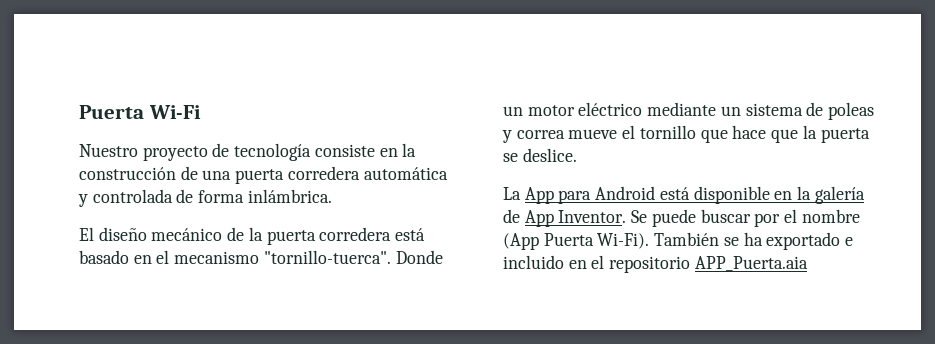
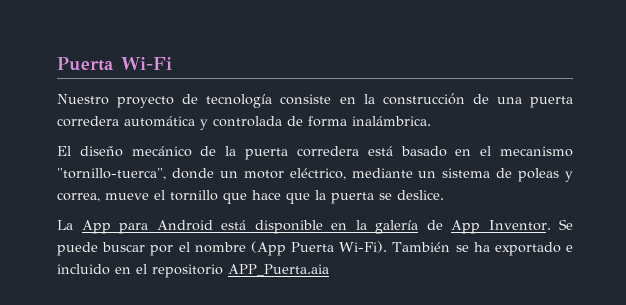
- Nuestro proyecto de tecnología consiste en la construcción de una puerta corredera automática y controlada de forma inlámbrica.
+ Nuestro proyecto de tecnología consiste en la construcción de una puerta corredera automática y controlada de forma inalámbrica.
- El diseño mecánico de la puerta corredera está basado en el mecanismo "tornillo-tuerca". Donde un motor eléctrico mediante un sistema de poleas y correa mueve el tornillo que hace que la puerta se deslice.
+ El diseño mecánico de la puerta corredera está basado en el mecanismo "tornillo-tuerca", donde un motor eléctrico, mediante un sistema de poleas y correa, mueve el tornillo que hace que la puerta se deslice.

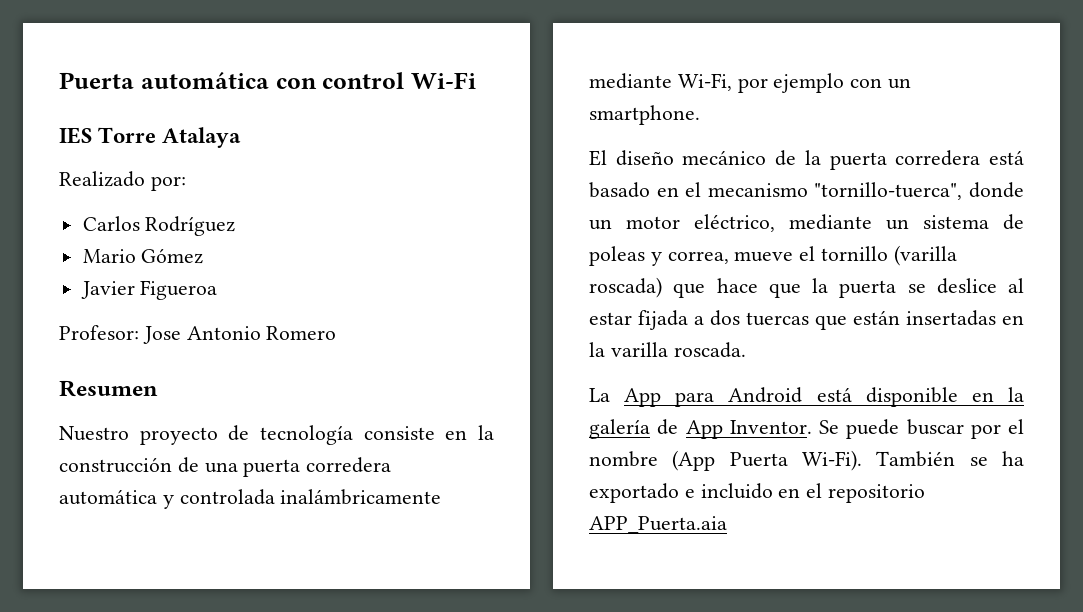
- Puerta Wi-Fi
+ Puerta automática con control Wi-Fi
+ IES Torre Atalaya
+ Realizado por:
+ Carlos Rodríguez
+ Mario Gómez
+ Javier Figueroa
+ Profesor: Jose Antonio Romero
+ Resumen
- Nuestro proyecto de tecnología consiste en la construcción de una puerta corredera automática y controlada de forma inalámbrica.
+ Nuestro proyecto de tecnología consiste en la construcción de una puerta corredera automática y controlada inalámbricamente mediante Wi-Fi, por ejemplo con un smartphone.
- El diseño mecánico de la puerta corredera está basado en el mecanismo "tornillo-tuerca", donde un motor eléctrico, mediante un sistema de poleas y correa, mueve el tornillo que hace que la puerta se deslice.
+ El diseño mecánico de la puerta corredera está basado en el mecanismo "tornillo-tuerca", donde un motor eléctrico, mediante un sistema de poleas y correa, mueve el tornillo (varilla roscada) que hace que la puerta se deslice al estar fijada a dos tuercas que están insertadas en la varilla roscada.

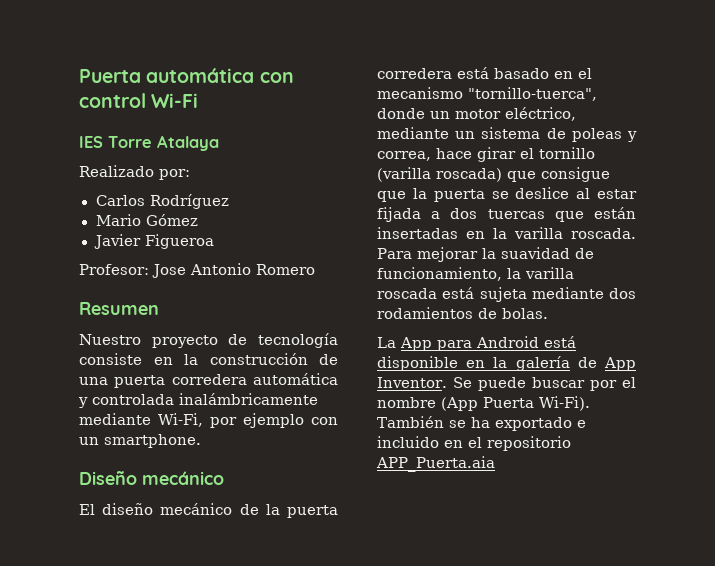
+ Diseño mecánico
- El diseño mecánico de la puerta corredera está basado en el mecanismo "tornillo-tuerca", donde un motor eléctrico, mediante un sistema de poleas y correa, mueve el tornillo (varilla roscada) que hace que la puerta se deslice al estar fijada a dos tuercas que están insertadas en la varilla roscada.
+ El diseño mecánico de la puerta corredera está basado en el mecanismo "tornillo-tuerca", donde un motor eléctrico, mediante un sistema de poleas y correa, hace girar el tornillo (varilla roscada) que consigue que la puerta se deslice al estar fijada a dos tuercas que están insertadas en la varilla roscada. Para mejorar la suavidad de funcionamiento, la varilla roscada está sujeta mediante dos rodamientos de bolas.

